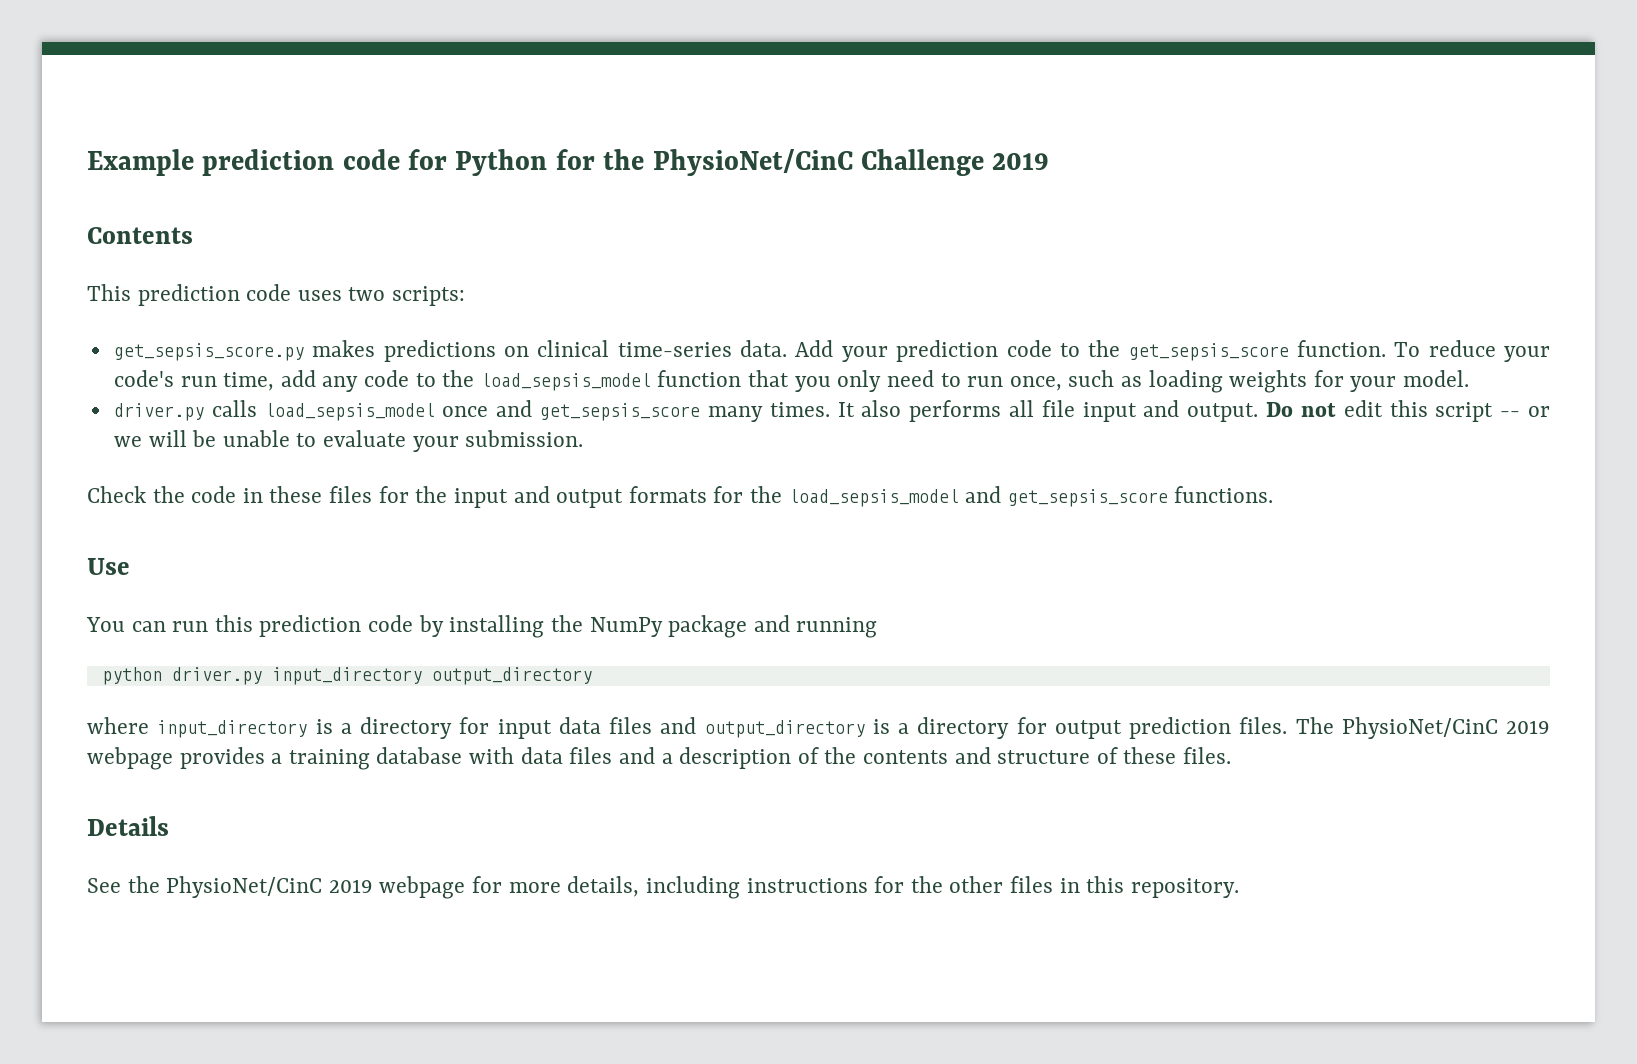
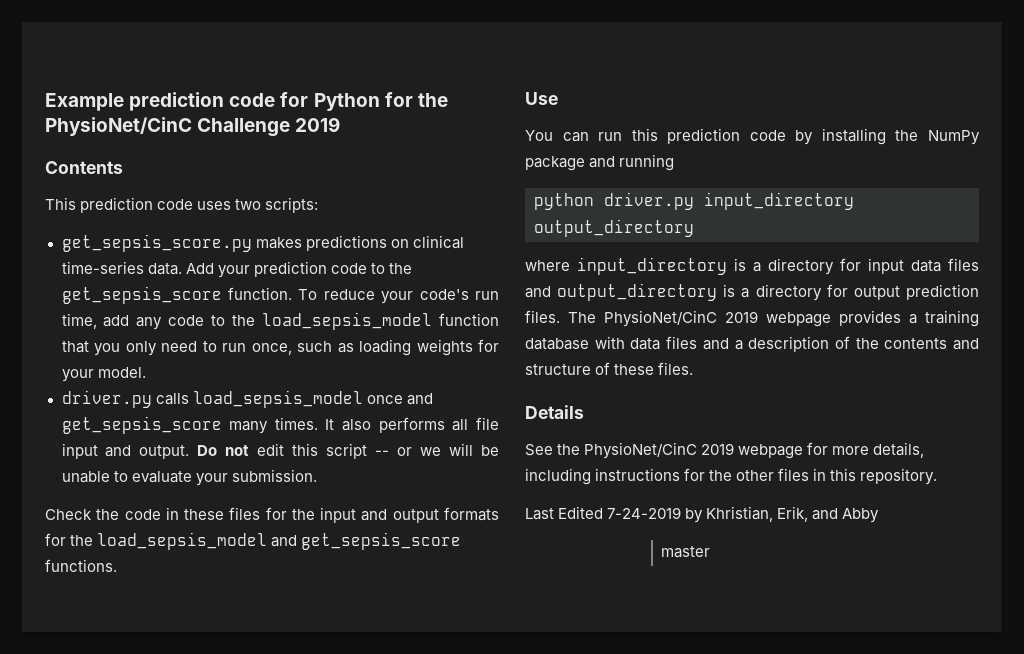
+ Last Edited 7-24-2019 by Khristian, Erik, and Abby
+ master

